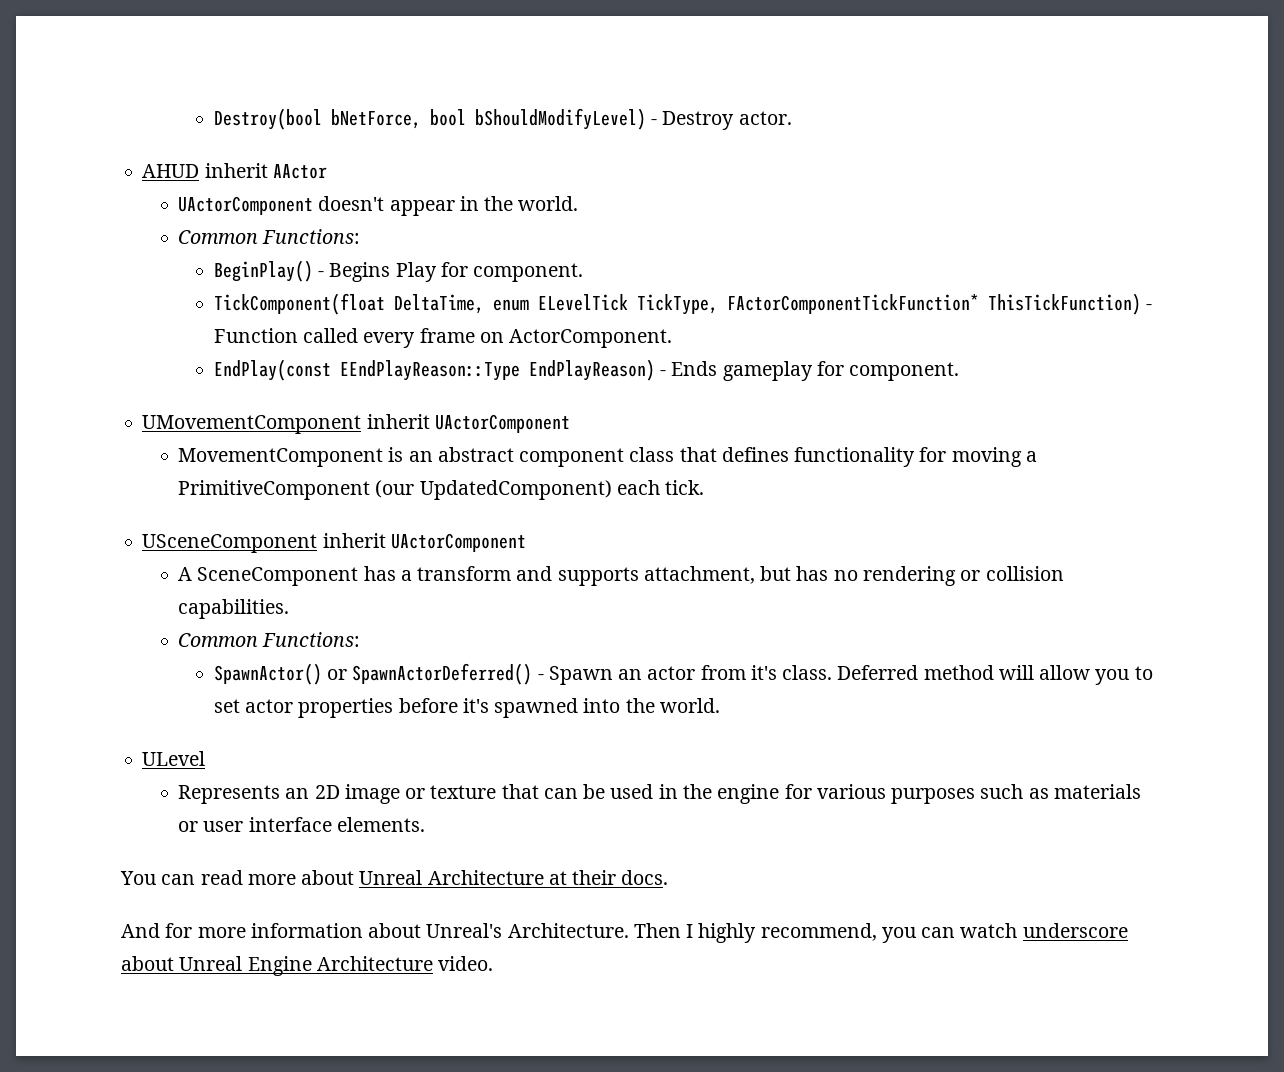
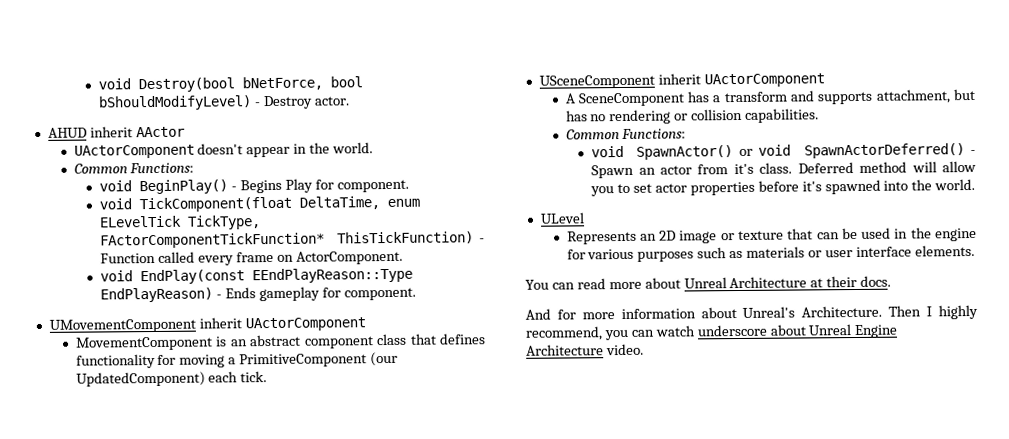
- Destroy(bool bNetForce, bool bShouldModifyLevel) - Destroy actor.
+ void Destroy(bool bNetForce, bool bShouldModifyLevel) - Destroy actor.
- BeginPlay() - Begins Play for component.
+ void BeginPlay() - Begins Play for component.
- TickComponent(float DeltaTime, enum ELevelTick TickType, FActorComponentTickFunction* ThisTickFunction) - Function called every frame on ActorComponent.
+ void TickComponent(float DeltaTime, enum ELevelTick TickType, FActorComponentTickFunction* ThisTickFunction) - Function called every frame on ActorComponent.
- EndPlay(const EEndPlayReason::Type EndPlayReason) - Ends gameplay for component.
+ void EndPlay(const EEndPlayReason::Type EndPlayReason) - Ends gameplay for component.
- SpawnActor() or SpawnActorDeferred() - Spawn an actor from it's class.
+ void SpawnActor() or void SpawnActorDeferred() - Spawn an actor from it's class.

